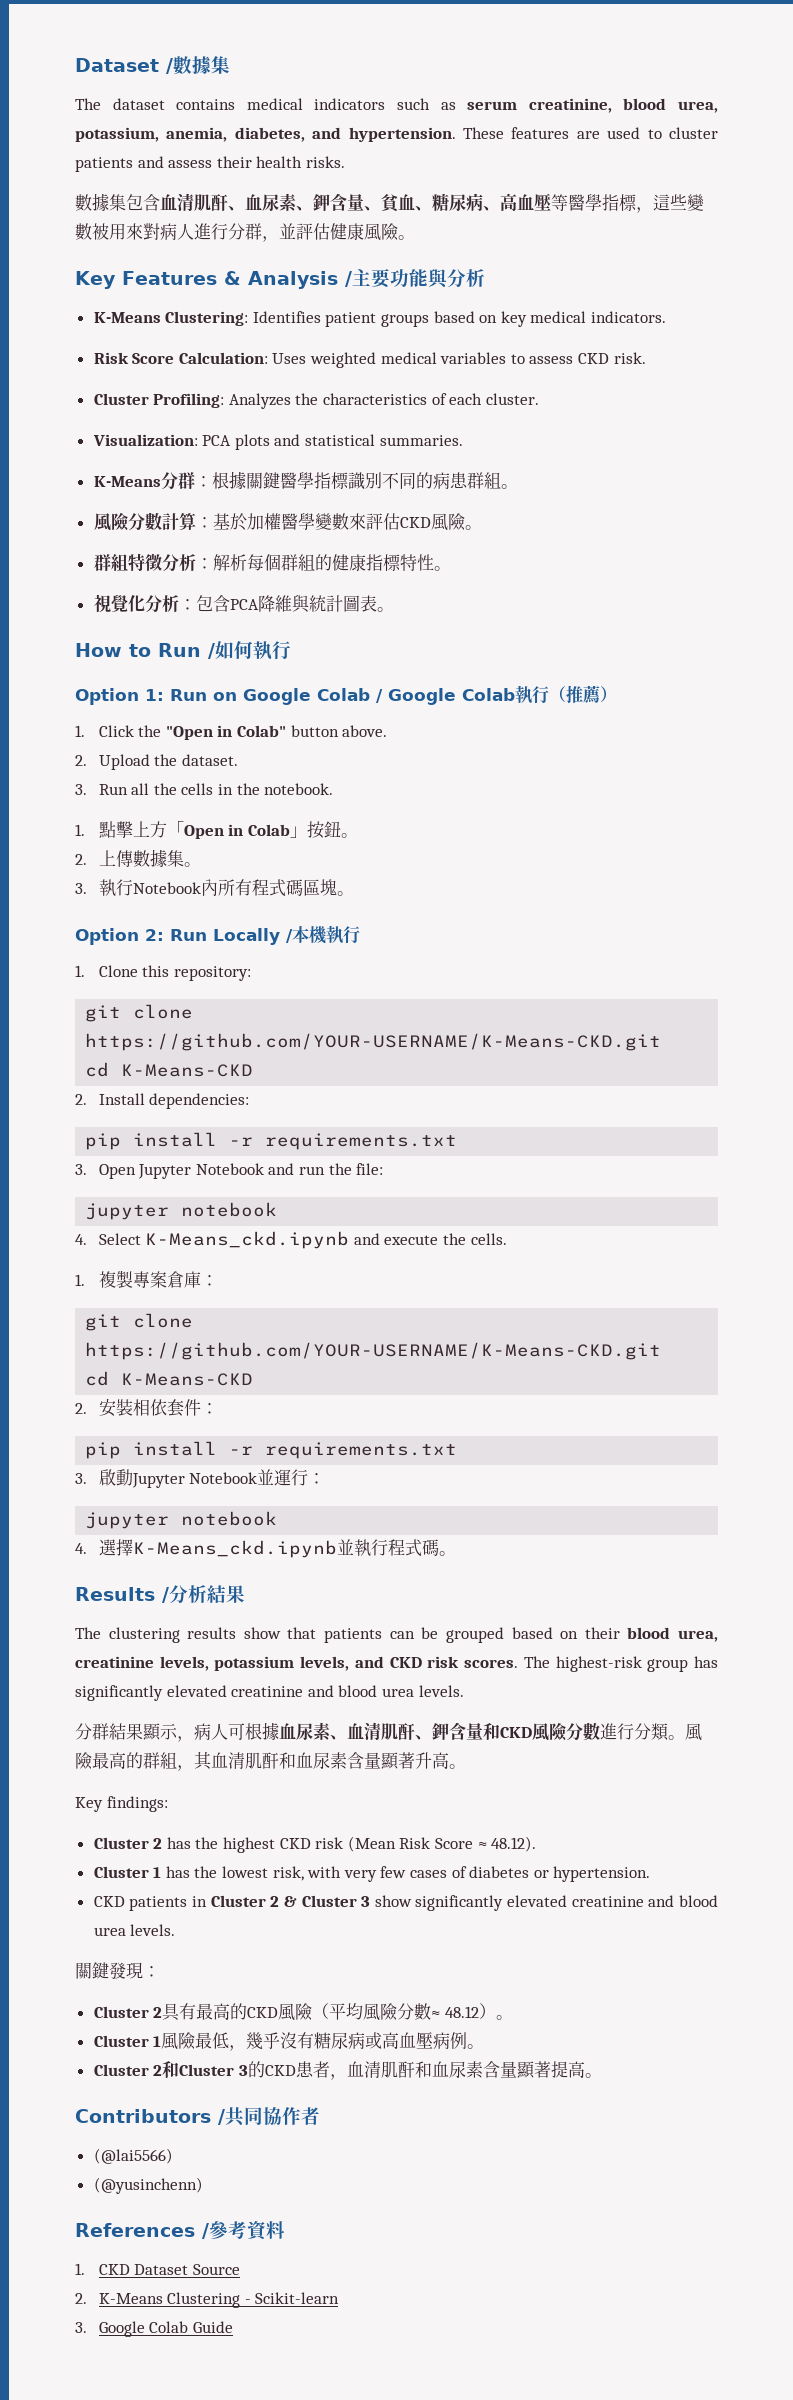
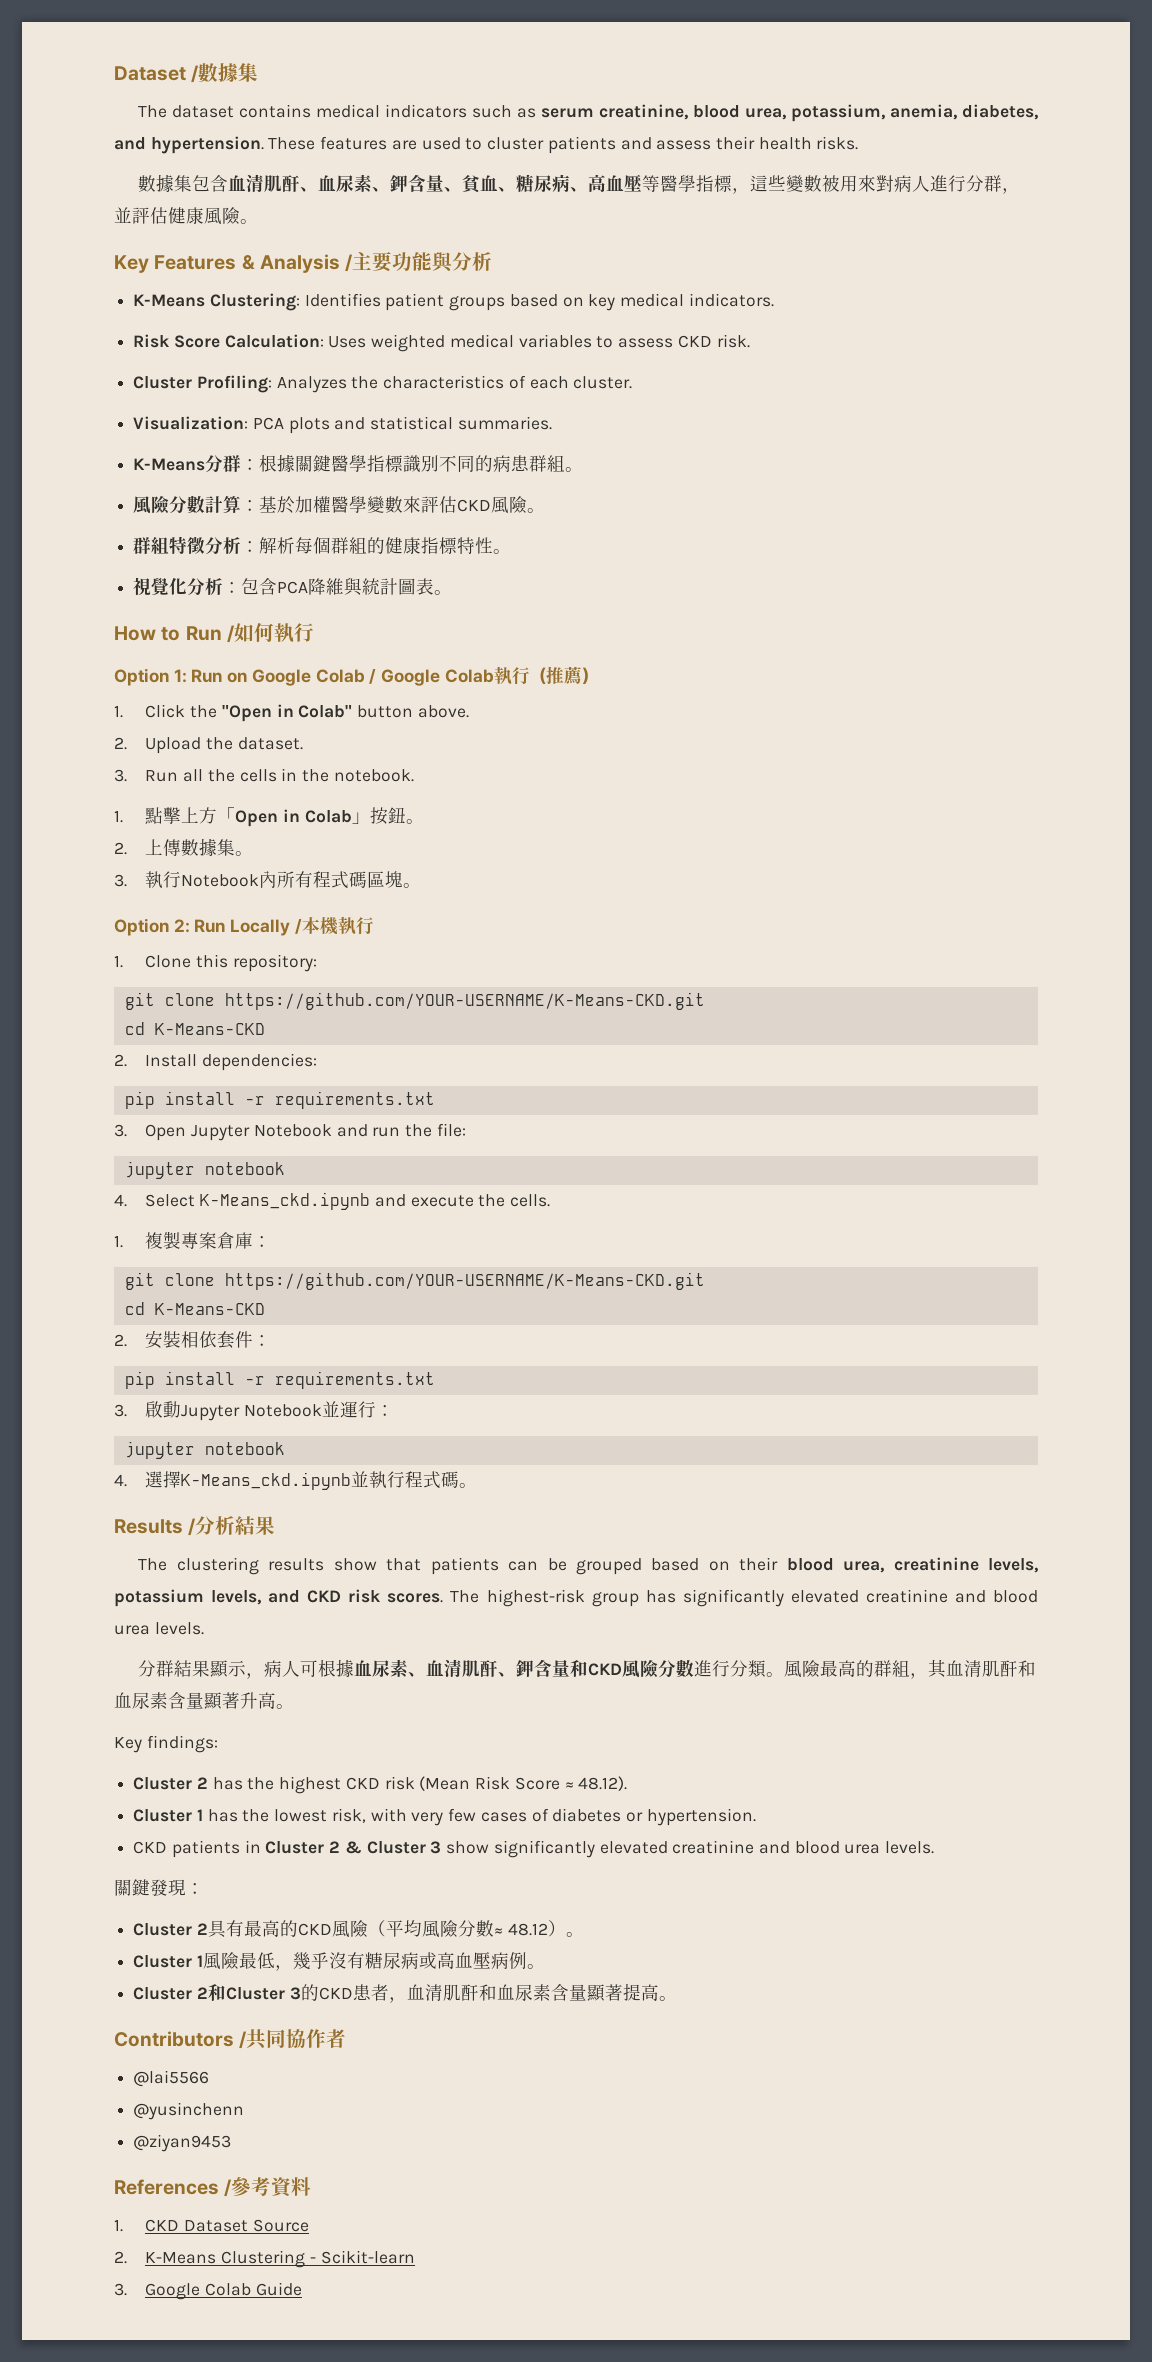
- (@lai5566)
- (@yusinchenn)
+ @lai5566
+ @yusinchenn
+ @ziyan9453

